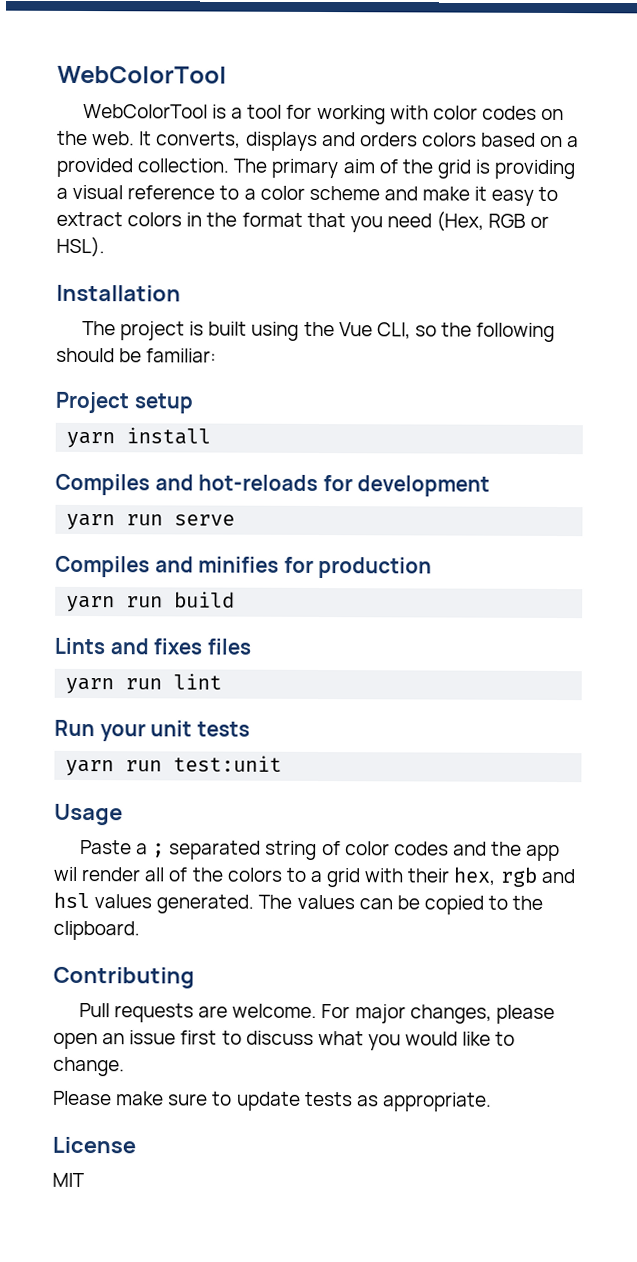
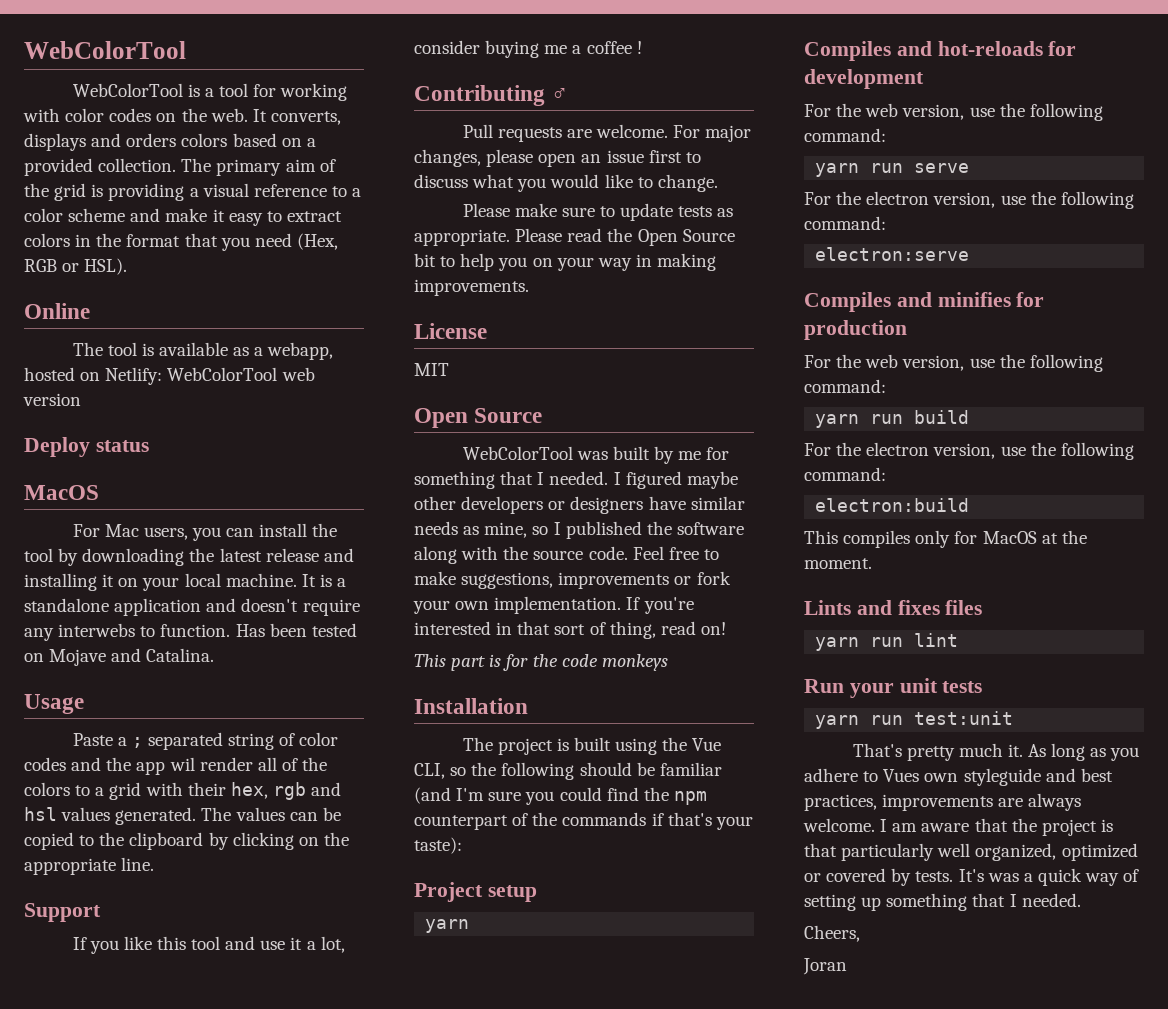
- Installation
- The project is built using the Vue CLI, so the following should be familiar:
- Project setup
- yarn install
- Compiles and hot-reloads for development
- yarn run serve
- Compiles and minifies for production
- yarn run build
- Lints and fixes files
- yarn run lint
- Run your unit tests
- yarn run test:unit
+ Online
+ The tool is available as a webapp, hosted on Netlify: WebColorTool web version
+ Deploy status
+ MacOS
+ For Mac users, you can install the tool by downloading the latest release and installing it on your local machine. It is a standalone application and doesn't require any interwebs to function. Has been tested on Mojave and Catalina.
- The values can be copied to the clipboard.
+ The values can be copied to the clipboard by clicking on the appropriate line.
+ Support
+ If you like this tool and use it a lot, consider buying me a coffee !
- Contributing
+ Contributing ♂
- Please make sure to update tests as appropriate.
+ Please make sure to update tests as appropriate. Please read the Open Source bit to help you on your way in making improvements.
  License
  MIT
+ Open Source
+ WebColorTool was built by me for something that I needed. I figured maybe other developers or designers have similar needs as mine, so I published the software along with the source code. Feel free to make suggestions, improvements or fork your own implementation. If you're interested in that sort of thing, read on!
+ This part is for the code monkeys
+ Installation
+ The project is built using the Vue CLI, so the following should be familiar (and I'm sure you could find the npm counterpart of the commands if that's your taste):
+ Project setup
+ yarn
+ Compiles and hot-reloads for development
+ For the web version, use the following command:
+ yarn run serve
+ For the electron version, use the following command:
+ electron:serve
+ Compiles and minifies for production
+ For the web version, use the following command:
+ yarn run build
+ For the electron version, use the following command:
+ electron:build
+ This compiles only for MacOS at the moment.
+ Lints and fixes files
+ yarn run lint
+ Run your unit tests
+ yarn run test:unit
+ That's pretty much it. As long as you adhere to Vues own styleguide and best practices, improvements are always welcome. I am aware that the project is that particularly well organized, optimized or covered by tests. It's was a quick way of setting up something that I needed.
+ Cheers,
+ Joran

